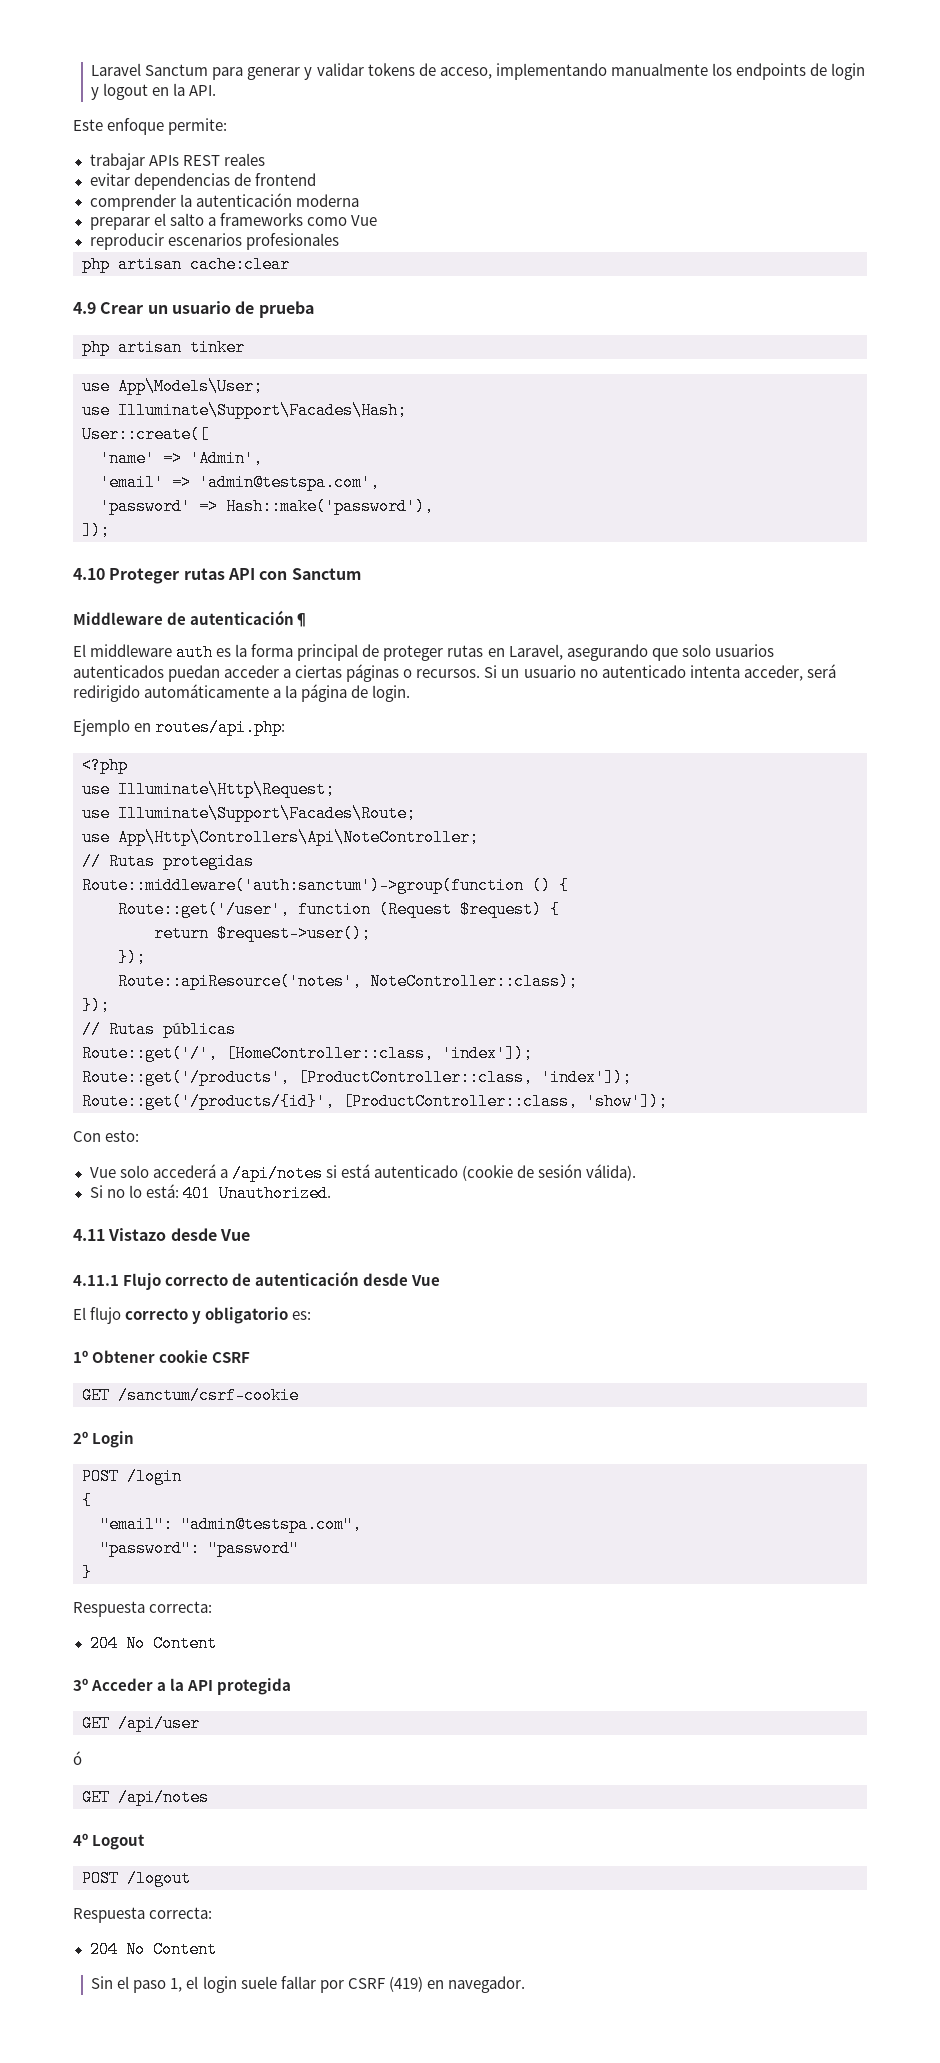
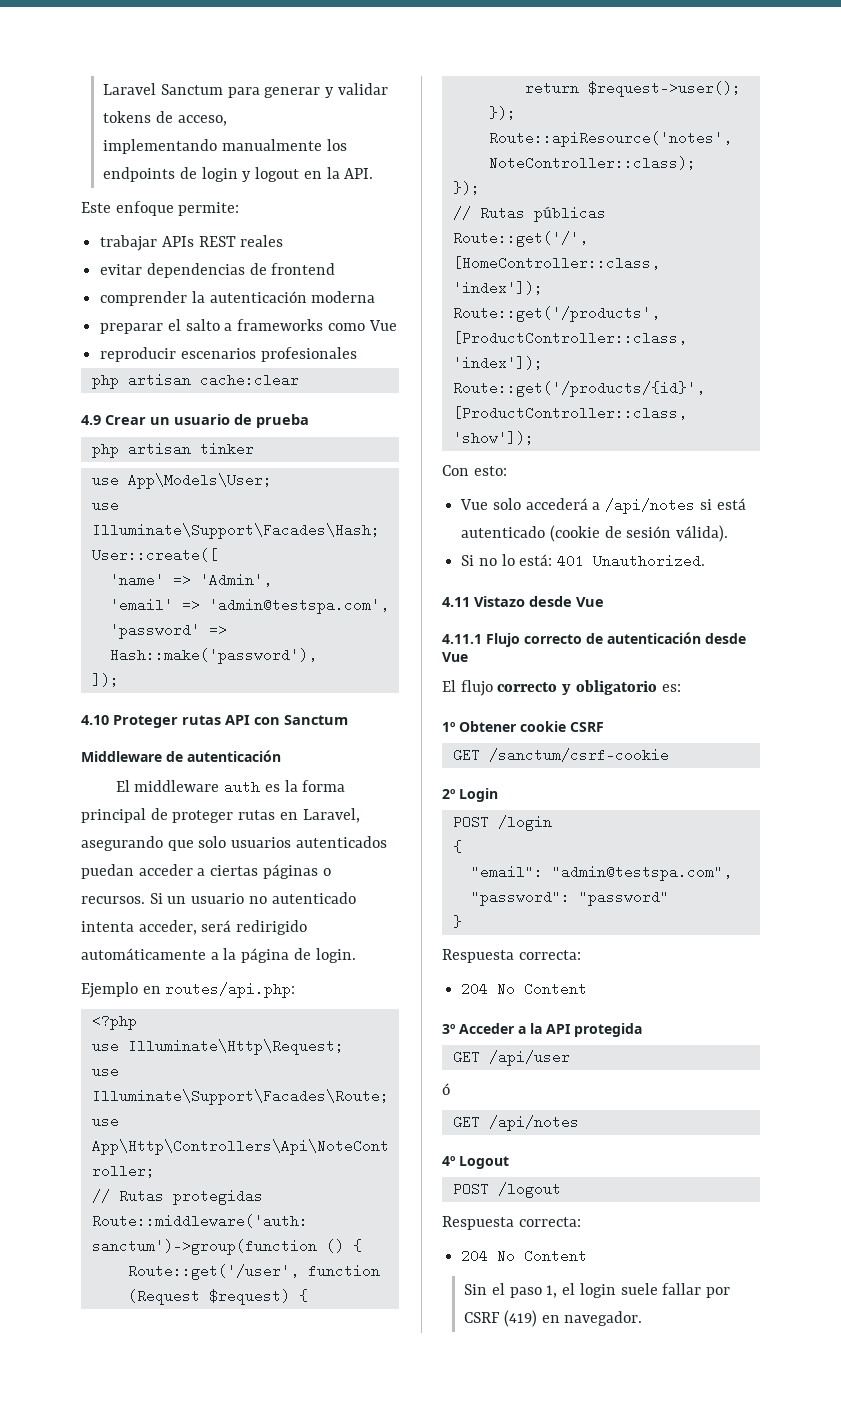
- Laravel Sanctum para generar y validar tokens de acceso, implementando manualmente los endpoints de login y logout en la API.
+ Laravel Sanctum para generar y validar tokens de acceso,
+ implementando manualmente los endpoints de login y logout en la API.
- Middleware de autenticación¶
+ Middleware de autenticación

